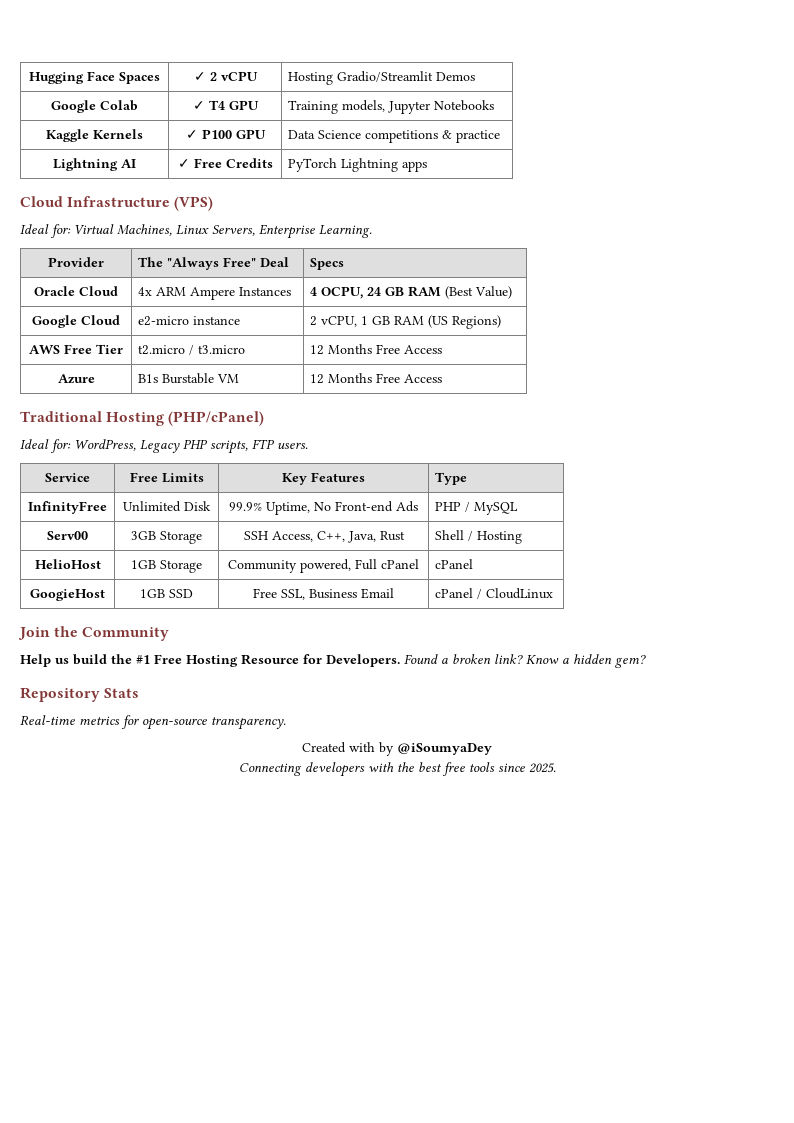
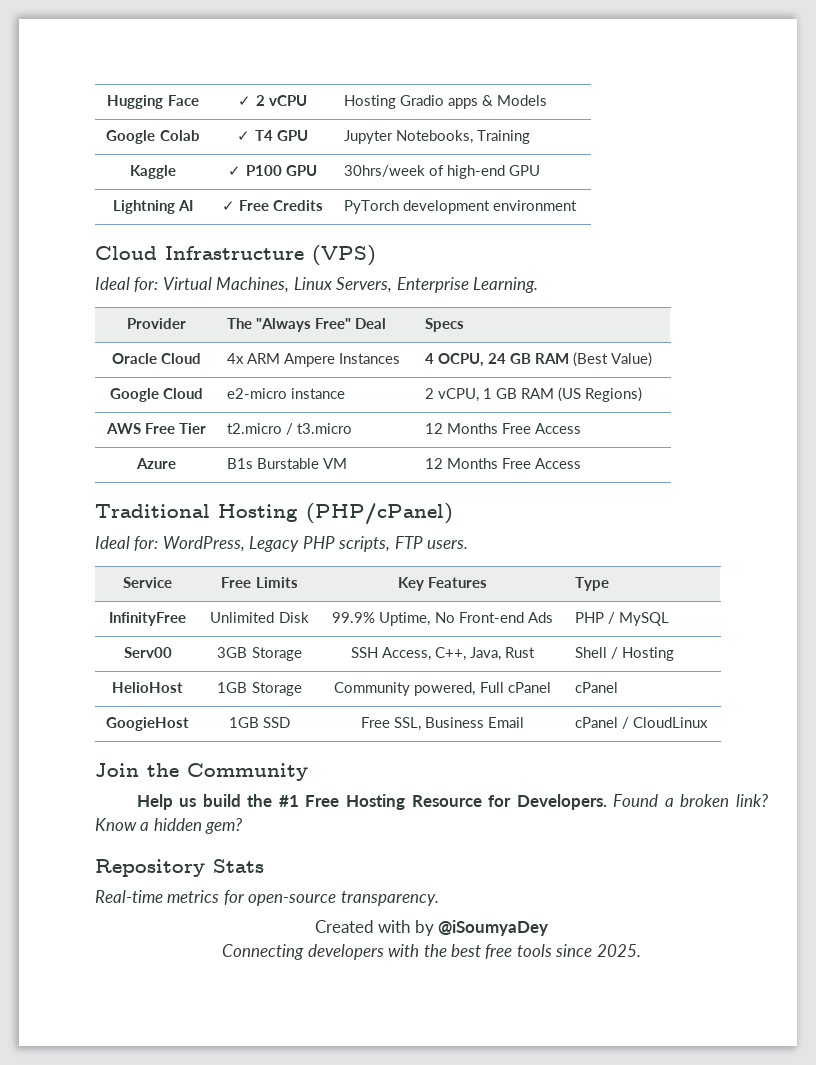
- Hugging Face Spaces | ✓ 2 vCPU | Hosting Gradio/Streamlit Demos
+ Hugging Face | ✓ 2 vCPU | Hosting Gradio apps & Models
- Google Colab | ✓ T4 GPU | Training models, Jupyter Notebooks
+ Google Colab | ✓ T4 GPU | Jupyter Notebooks, Training
- Kaggle Kernels | ✓ P100 GPU | Data Science competitions & practice
+ Kaggle | ✓ P100 GPU | 30hrs/week of high-end GPU
- Lightning AI | ✓ Free Credits | PyTorch Lightning apps
+ Lightning AI | ✓ Free Credits | PyTorch development environment

